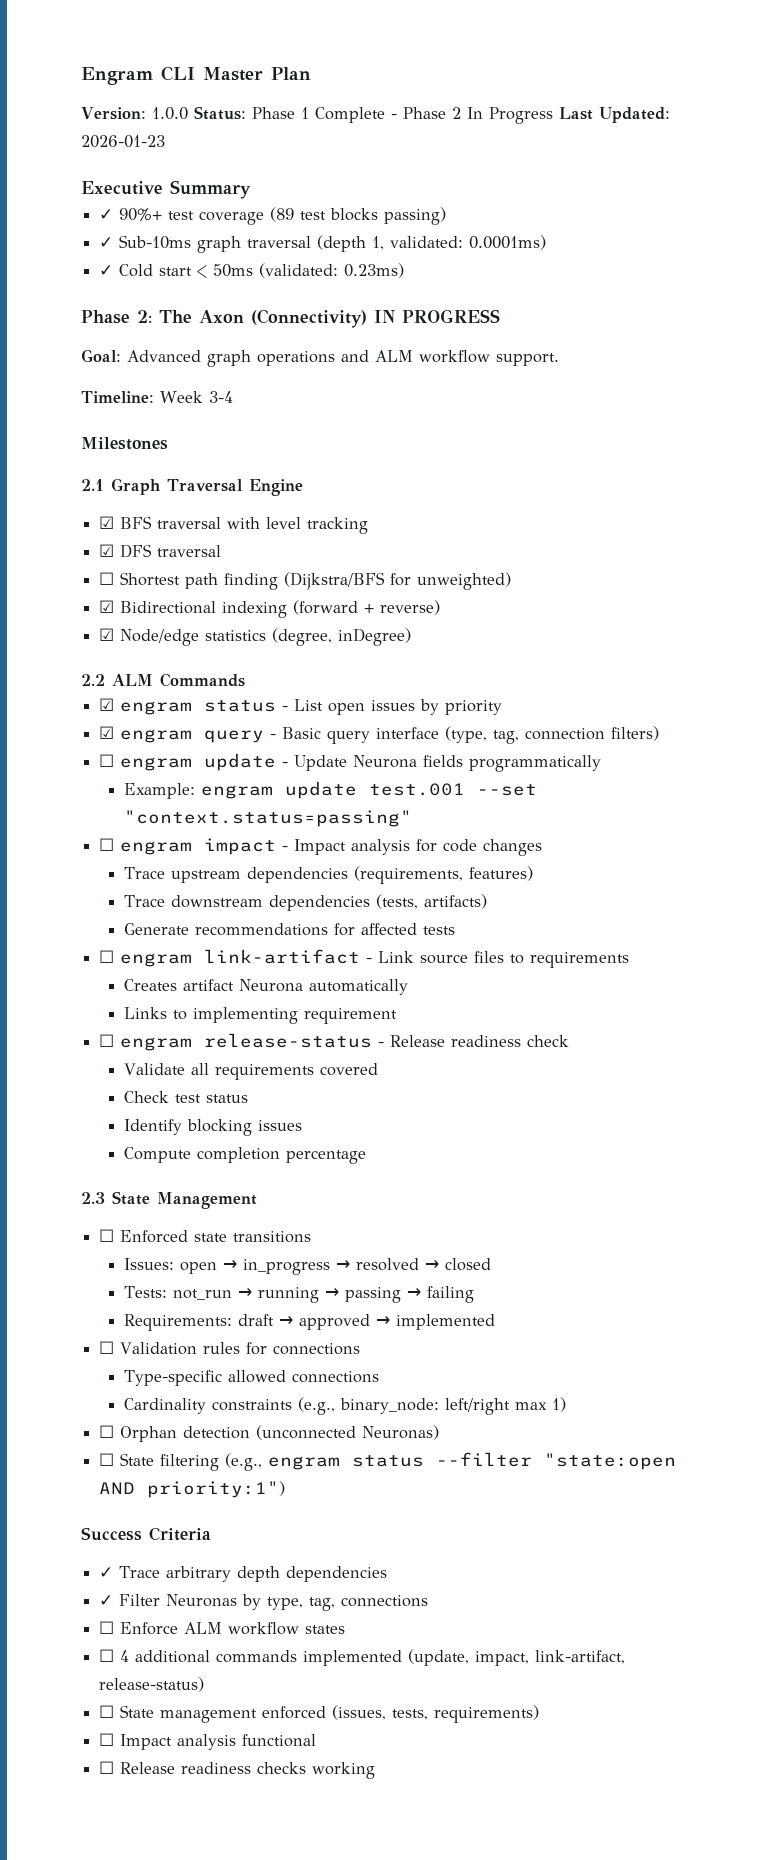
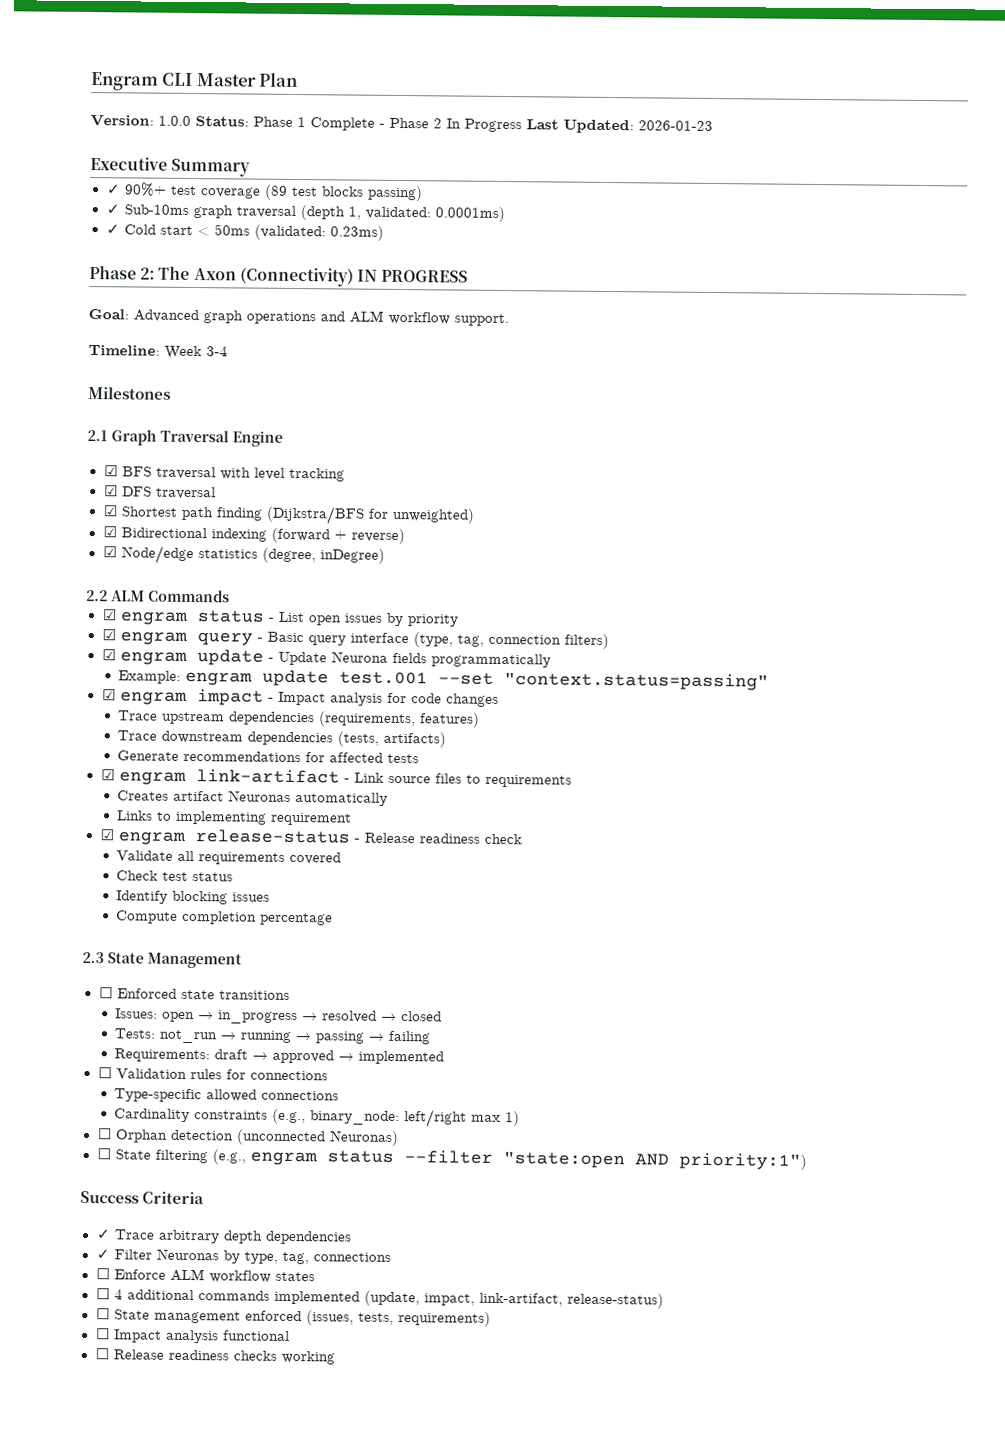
- ☐ Shortest path finding (Dijkstra/BFS for unweighted)
+ ☑ Shortest path finding (Dijkstra/BFS for unweighted)
- ☐ engram update - Update Neurona fields programmatically
+ ☑ engram update - Update Neurona fields programmatically
- ☐ engram impact - Impact analysis for code changes
+ ☑ engram impact - Impact analysis for code changes
- ☐ engram link-artifact - Link source files to requirements
+ ☑ engram link-artifact - Link source files to requirements
- Creates artifact Neurona automatically
+ Creates artifact Neuronas automatically
- ☐ engram release-status - Release readiness check
+ ☑ engram release-status - Release readiness check

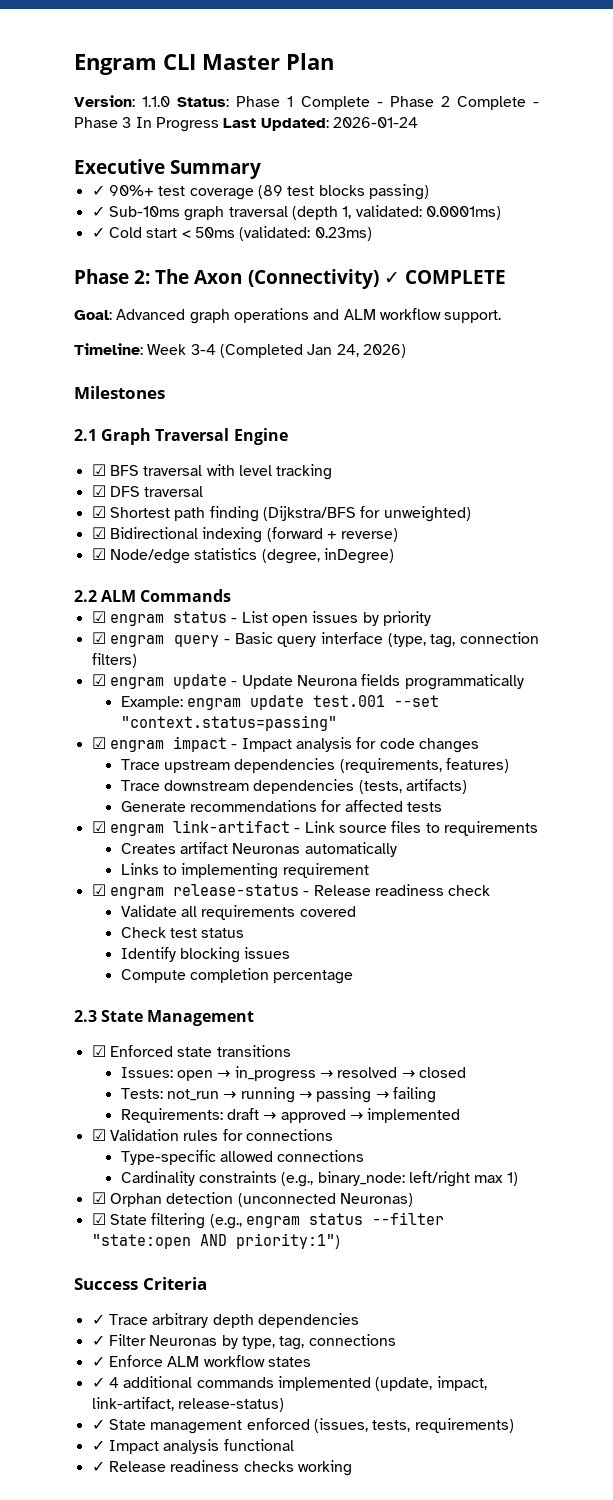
- Version: 1.0.0 Status: Phase 1 Complete - Phase 2 In Progress Last Updated: 2026-01-23
+ Version: 1.1.0 Status: Phase 1 Complete - Phase 2 Complete - Phase 3 In Progress Last Updated: 2026-01-24
- Phase 2: The Axon (Connectivity) IN PROGRESS
+ Phase 2: The Axon (Connectivity) ✓ COMPLETE
- Timeline: Week 3-4
+ Timeline: Week 3-4 (Completed Jan 24, 2026)
- ☐ Enforced state transitions
+ ☑ Enforced state transitions
- ☐ Validation rules for connections
+ ☑ Validation rules for connections
- ☐ Orphan detection (unconnected Neuronas)
+ ☑ Orphan detection (unconnected Neuronas)
- ☐ State filtering (e.g., engram status --filter "state:open AND priority:1")
+ ☑ State filtering (e.g., engram status --filter "state:open AND priority:1")
- ☐ Enforce ALM workflow states
+ ✓ Enforce ALM workflow states
- ☐ 4 additional commands implemented (update, impact, link-artifact, release-status)
+ ✓ 4 additional commands implemented (update, impact, link-artifact, release-status)
- ☐ State management enforced (issues, tests, requirements)
+ ✓ State management enforced (issues, tests, requirements)
- ☐ Impact analysis functional
+ ✓ Impact analysis functional
- ☐ Release readiness checks working
+ ✓ Release readiness checks working

